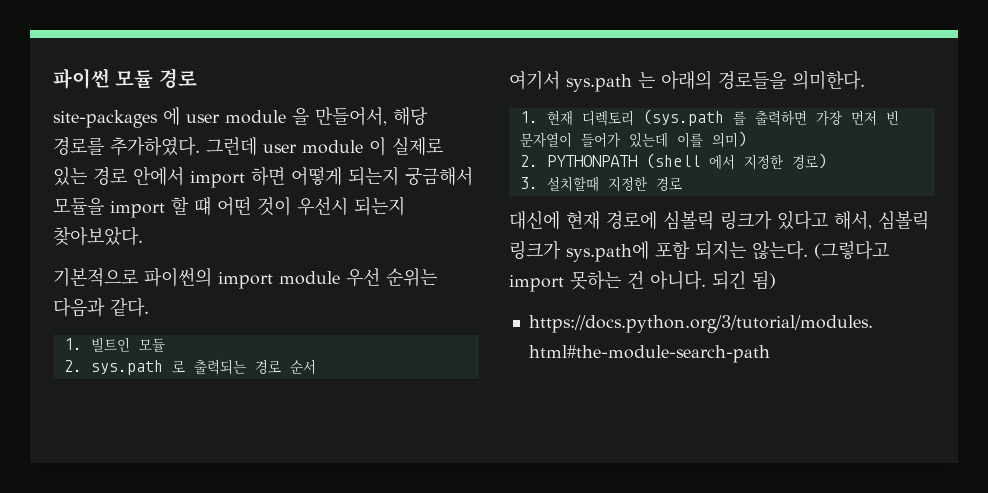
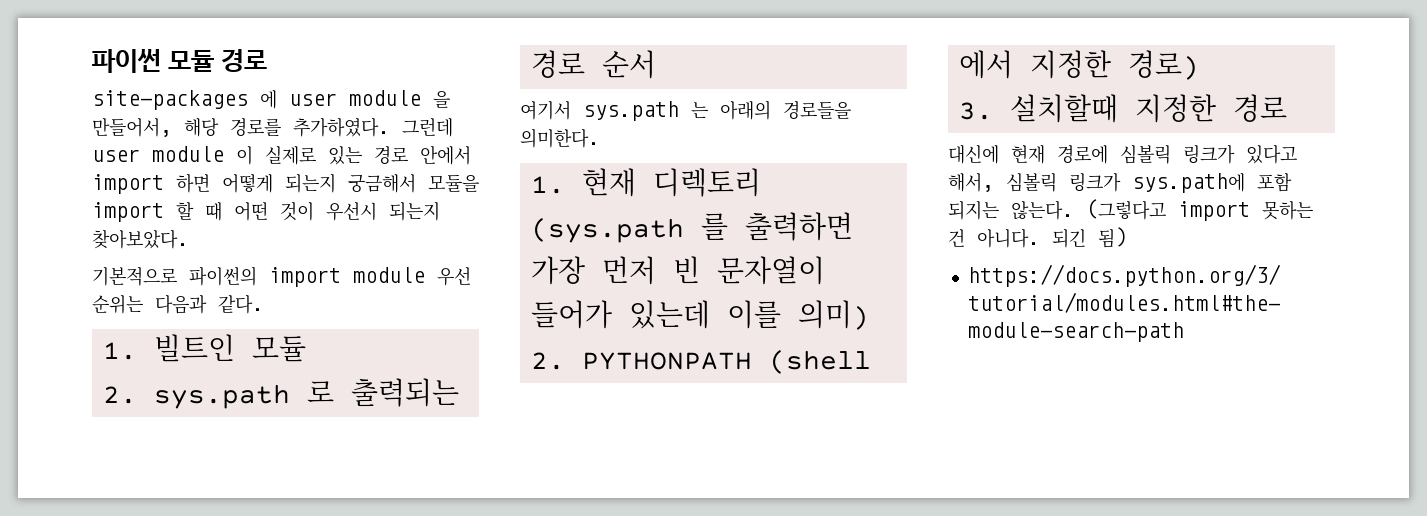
- 그런데 user module 이 실제로 있는 경로 안에서 import 하면 어떻게 되는지 궁금해서 모듈을 import 할 떄 어떤 것이 우선시 되는지 찾아보았다.
+ 그런데 user module 이 실제로 있는 경로 안에서 import 하면 어떻게 되는지 궁금해서 모듈을 import 할 때 어떤 것이 우선시 되는지 찾아보았다.

